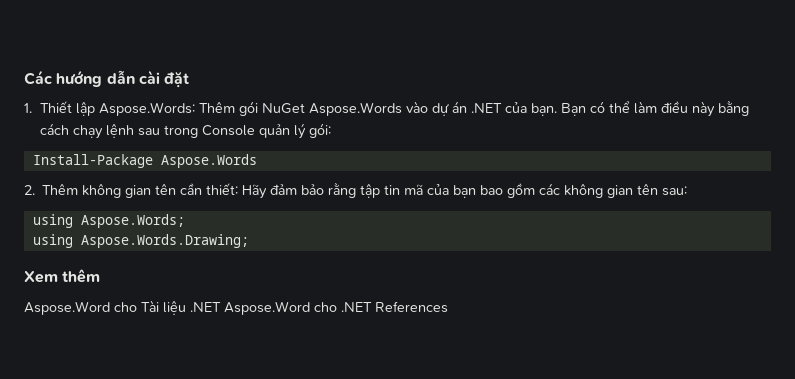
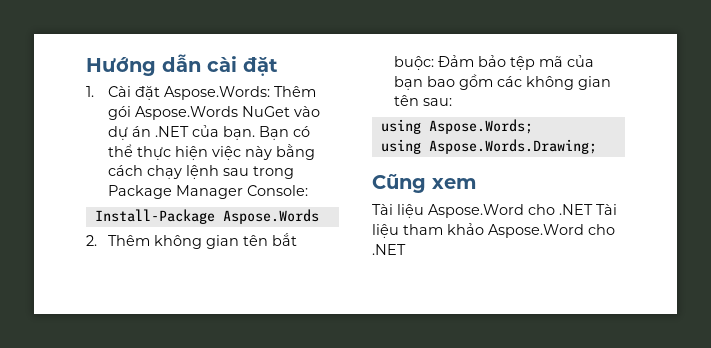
- Các hướng dẫn cài đặt
+ Hướng dẫn cài đặt
- 1. Thiết lập Aspose.Words: Thêm gói NuGet Aspose.Words vào dự án .NET của bạn.
+ 1. Cài đặt Aspose.Words: Thêm gói Aspose.Words NuGet vào dự án .NET của bạn.
- Bạn có thể làm điều này bằng cách chạy lệnh sau trong Console quản lý gói:
+ Bạn có thể thực hiện việc này bằng cách chạy lệnh sau trong Package Manager Console:
- 2. Thêm không gian tên cần thiết: Hãy đảm bảo rằng tập tin mã của bạn bao gồm các không gian tên sau:
+ 2. Thêm không gian tên bắt buộc: Đảm bảo tệp mã của bạn bao gồm các không gian tên sau:
- Xem thêm
- Aspose.Word cho Tài liệu .NET Aspose.Word cho .NET References
+ Cũng xem
+ Tài liệu Aspose.Word cho .NET Tài liệu tham khảo Aspose.Word cho .NET

